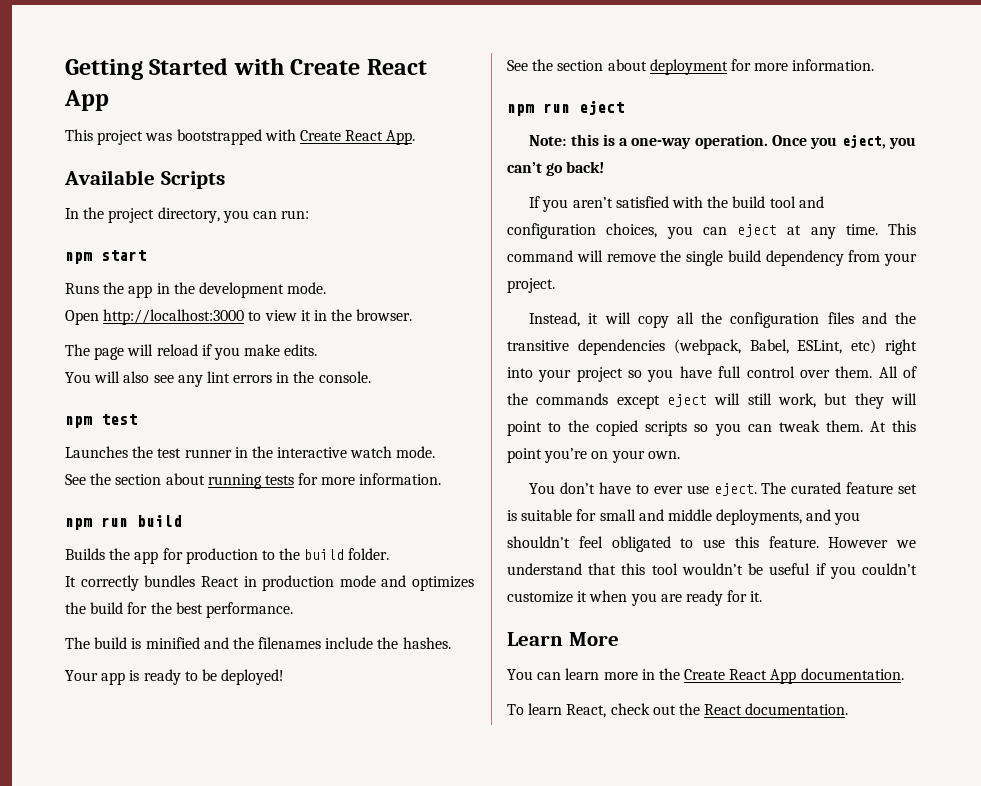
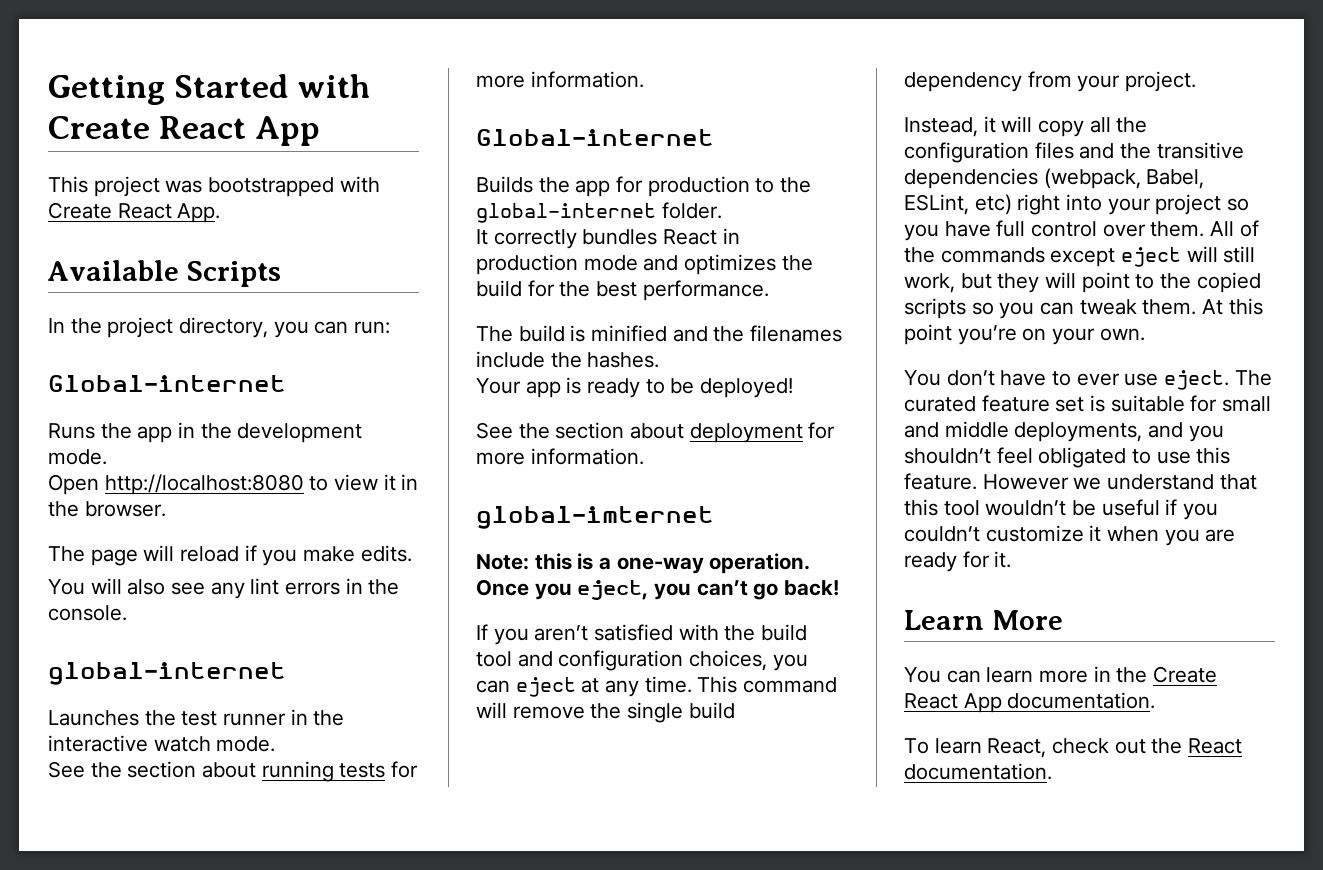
  In the project directory, you can run:
- npm start
+ Global-internet
- Open http://localhost:3000 to view it in the browser.
+ Open http://localhost:8080 to view it in the browser.
  You will also see any lint errors in the console.
- npm test
+ global-internet
  See the section about running tests for more information.
- npm run build
+ Global-internet
- Builds the app for production to the build folder.
+ Builds the app for production to the global-internet folder.
- npm run eject
+ global-imternet

